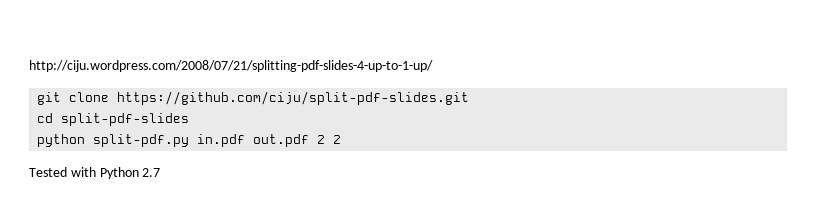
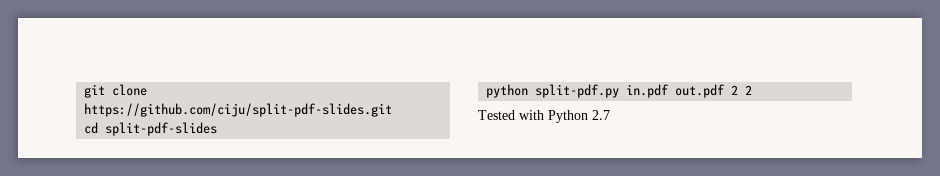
- http://ciju.wordpress.com/2008/07/21/splitting-pdf-slides-4-up-to-1-up/

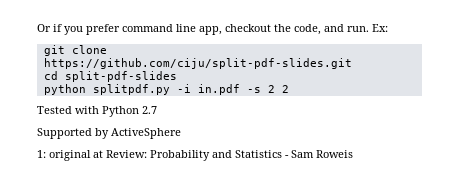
+ Or if you prefer command line app, checkout the code, and run. Ex:
- python split-pdf.py in.pdf out.pdf 2 2
+ python splitpdf.py -i in.pdf -s 2 2
+ Supported by ActiveSphere
+ 1: original at Review: Probability and Statistics - Sam Roweis

